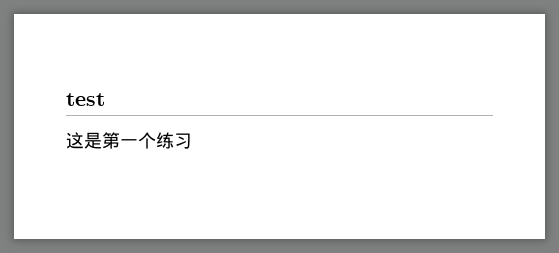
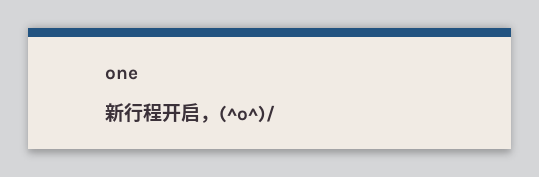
- test
- 这是第一个练习
+ one
+ 新行程开启，(^o^)/

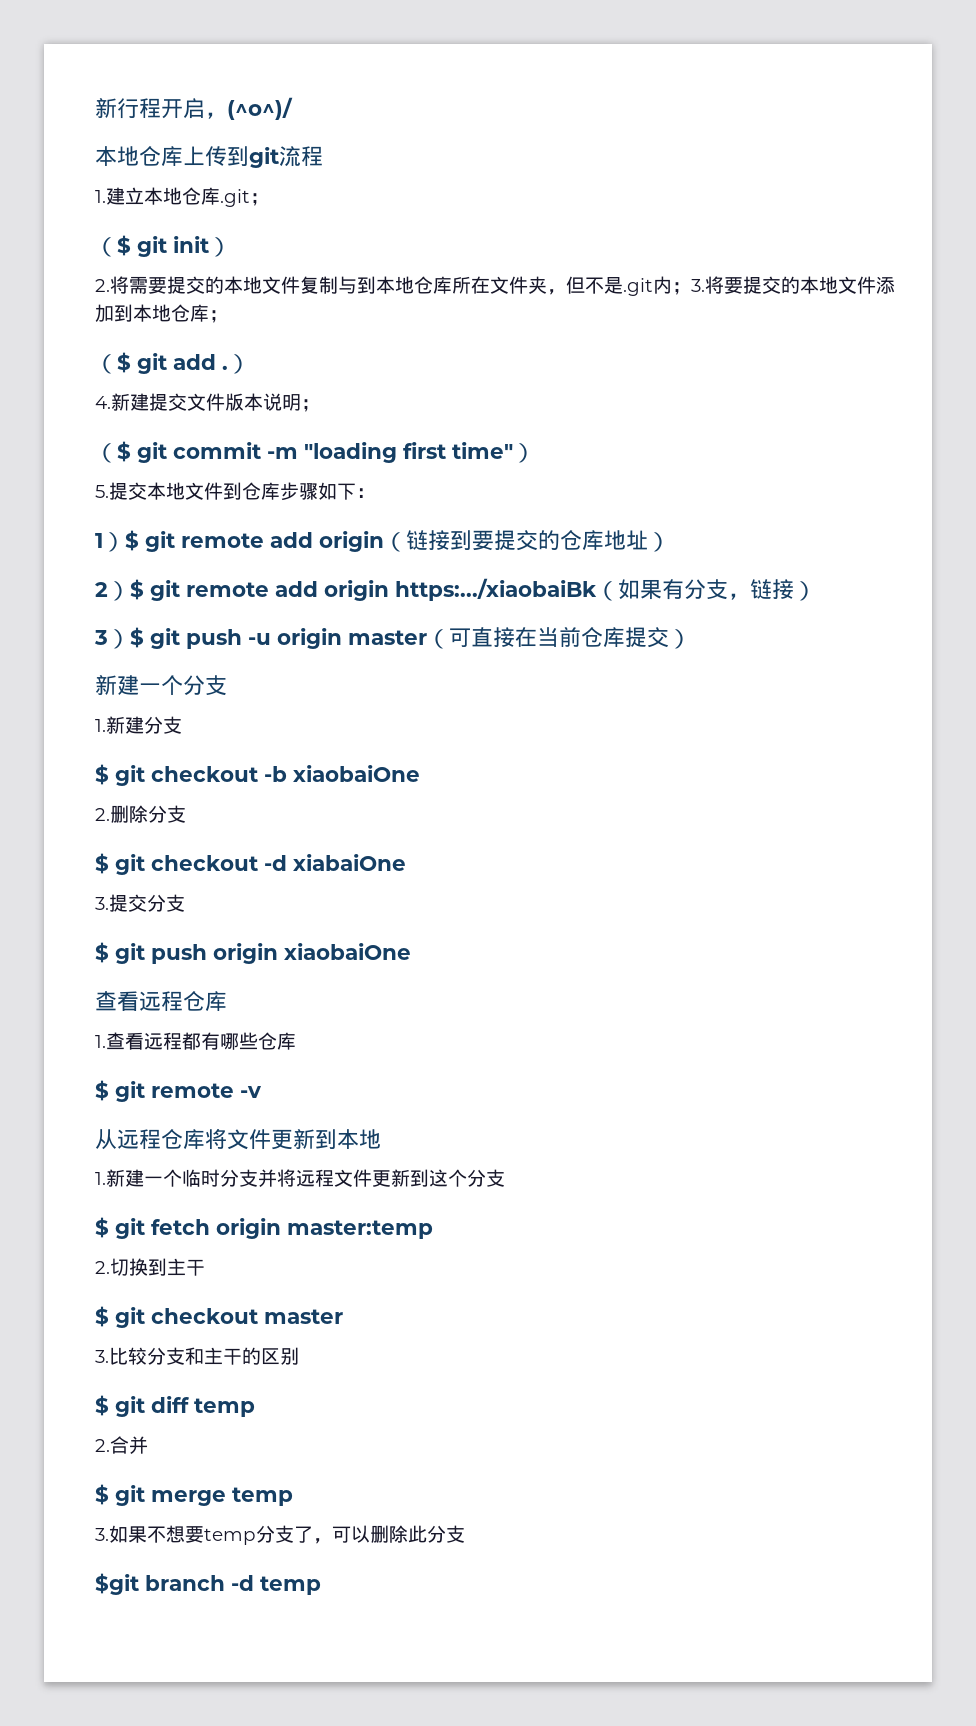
- one
+ 本地仓库上传到git流程
+ 1.建立本地仓库.git；
+ （$ git init）
+ 2.将需要提交的本地文件复制与到本地仓库所在文件夹，但不是.git内；3.将要提交的本地文件添加到本地仓库；
+ （$ git add .）
+ 4.新建提交文件版本说明；
+ （$ git commit -m "loading first time"）
+ 5.提交本地文件到仓库步骤如下：
+ 1）$ git remote add origin（链接到要提交的仓库地址）
+ 2）$ git remote add origin https:.../xiaobaiBk（如果有分支，链接）
+ 3）$ git push -u origin master（可直接在当前仓库提交）
+ 新建一个分支
+ 1.新建分支
+ $ git checkout -b xiaobaiOne
+ 2.删除分支
+ $ git checkout -d xiabaiOne
+ 3.提交分支
+ $ git push origin xiaobaiOne
+ 查看远程仓库
+ 1.查看远程都有哪些仓库
+ $ git remote -v
+ 从远程仓库将文件更新到本地
+ 1.新建一个临时分支并将远程文件更新到这个分支
+ $ git fetch origin master:temp
+ 2.切换到主干
+ $ git checkout master
+ 3.比较分支和主干的区别
+ $ git diff temp
+ 2.合并
+ $ git merge temp
+ 3.如果不想要temp分支了，可以删除此分支
+ $git branch -d temp

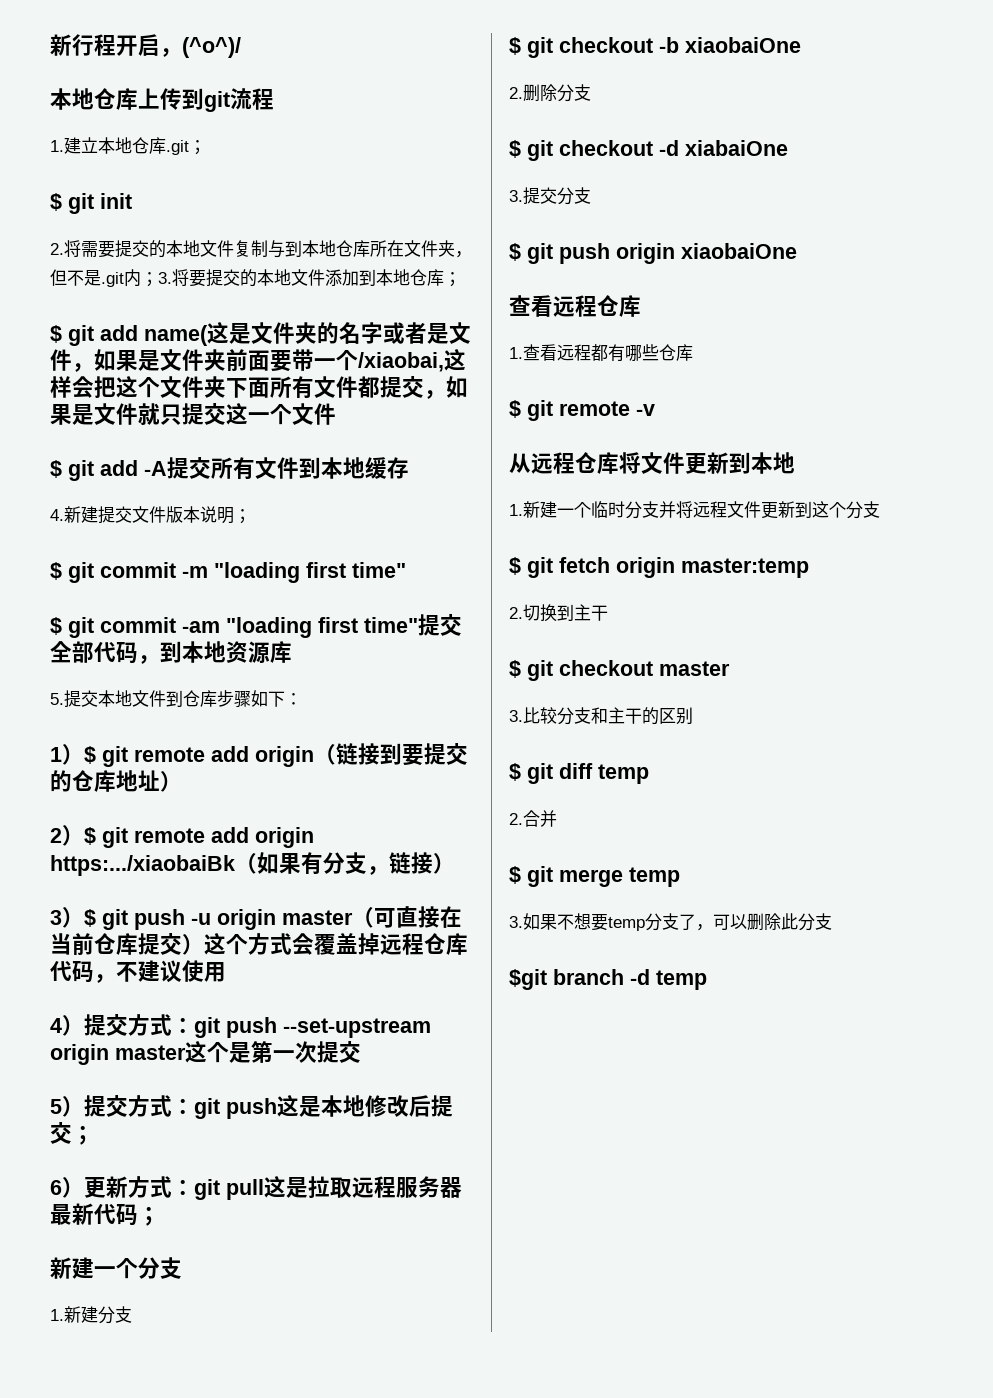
- （$ git init）
+ $ git init
- （$ git add .）
+ $ git add name(这是文件夹的名字或者是文件，如果是文件夹前面要带一个/xiaobai,这样会把这个文件夹下面所有文件都提交，如果是文件就只提交这一个文件
+ $ git add -A提交所有文件到本地缓存
- （$ git commit -m "loading first time"）
+ $ git commit -m "loading first time"
+ $ git commit -am "loading first time"提交全部代码，到本地资源库
- 3）$ git push -u origin master（可直接在当前仓库提交）
+ 3）$ git push -u origin master（可直接在当前仓库提交）这个方式会覆盖掉远程仓库代码，不建议使用
+ 4）提交方式：git push --set-upstream origin master这个是第一次提交
+ 5）提交方式：git push这是本地修改后提交；
+ 6）更新方式：git pull这是拉取远程服务器最新代码；

